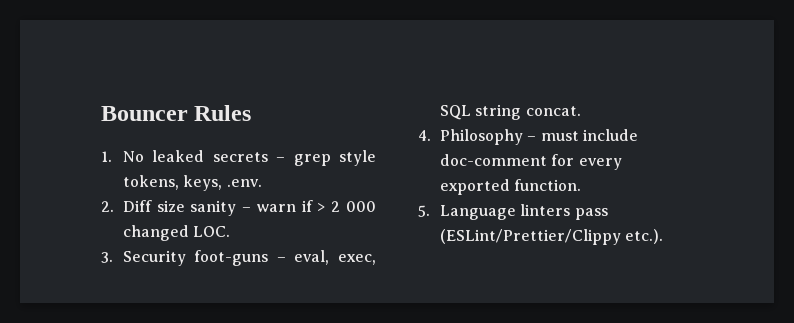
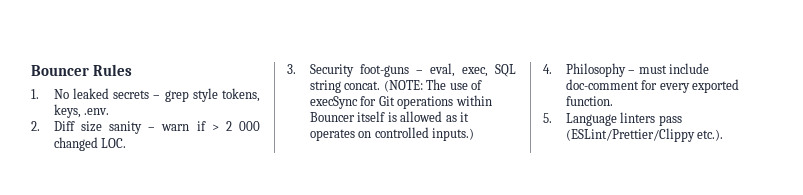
+ (NOTE: The use of execSync for Git operations within Bouncer itself is allowed as it operates on controlled inputs.)

